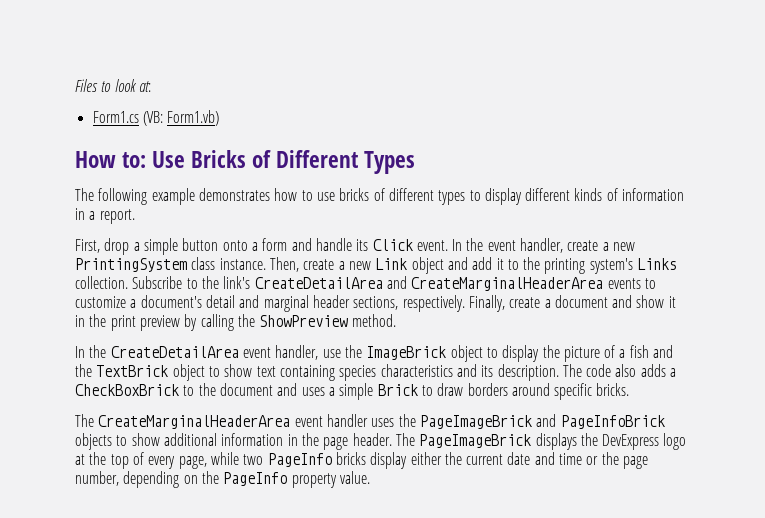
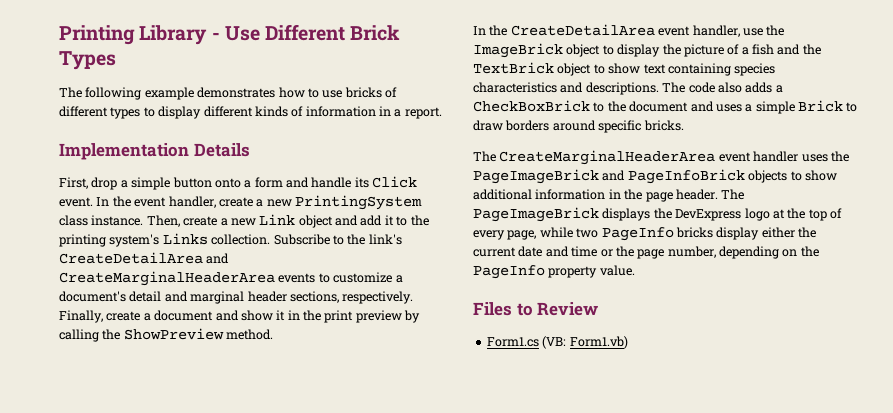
- Files to look at:
- Form1.cs (VB: Form1.vb)
- How to: Use Bricks of Different Types
+ Printing Library - Use Different Brick Types
+ Implementation Details
- In the CreateDetailArea event handler, use the ImageBrick object to display the picture of a fish and the TextBrick object to show text containing species characteristics and its description.
+ In the CreateDetailArea event handler, use the ImageBrick object to display the picture of a fish and the TextBrick object to show text containing species characteristics and descriptions.
+ Files to Review
+ Form1.cs (VB: Form1.vb)

